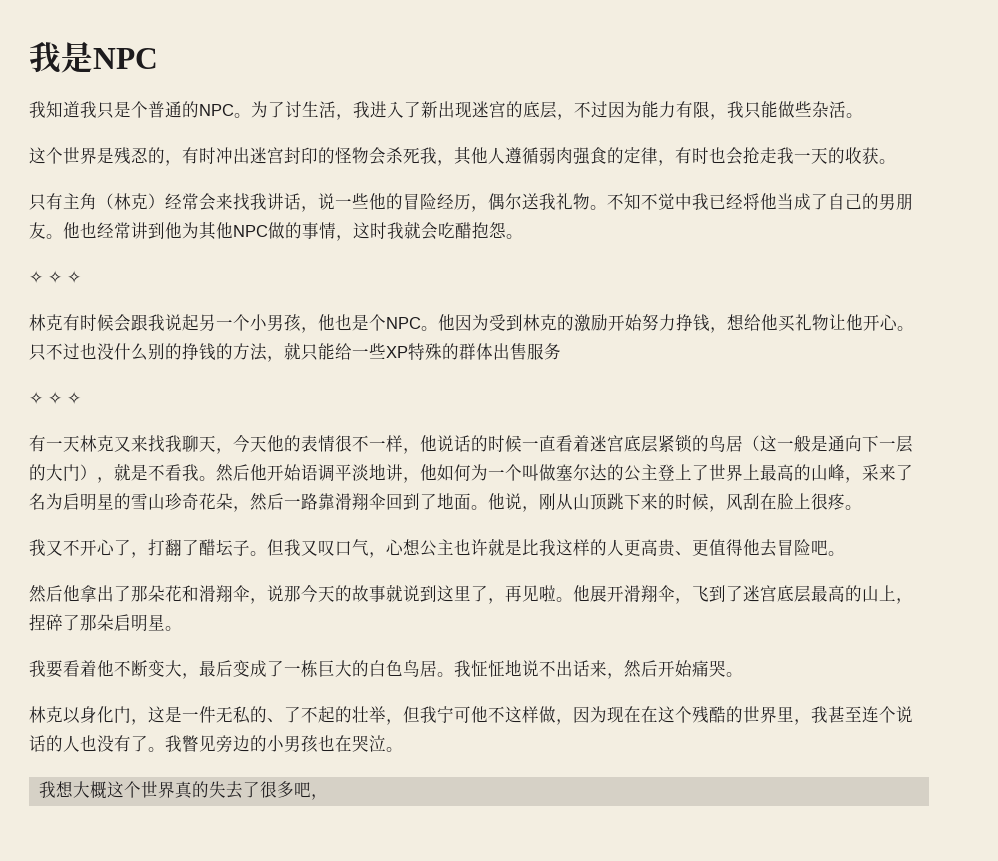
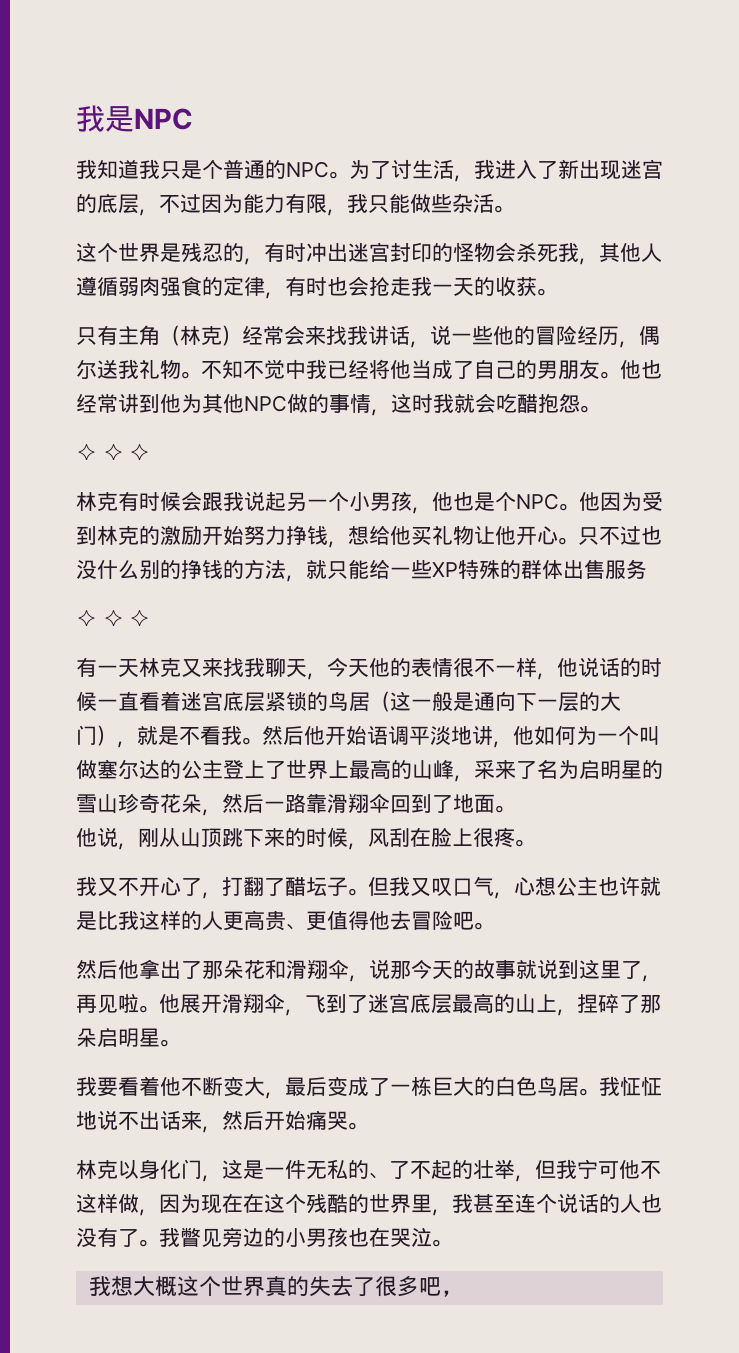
- 然后他开始语调平淡地讲，他如何为一个叫做塞尔达的公主登上了世界上最高的山峰，采来了名为启明星的雪山珍奇花朵，然后一路靠滑翔伞回到了地面。他说，刚从山顶跳下来的时候，风刮在脸上很疼。
+ 然后他开始语调平淡地讲，他如何为一个叫做塞尔达的公主登上了世界上最高的山峰，采来了名为启明星的雪山珍奇花朵，然后一路靠滑翔伞回到了地面。
+ 他说，刚从山顶跳下来的时候，风刮在脸上很疼。

